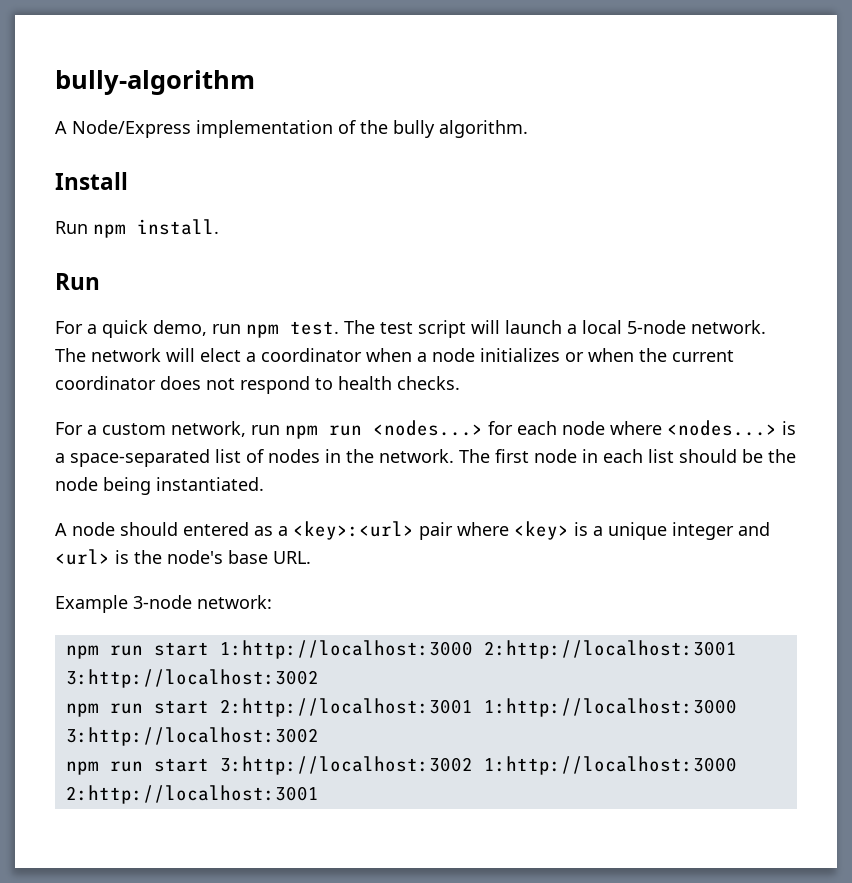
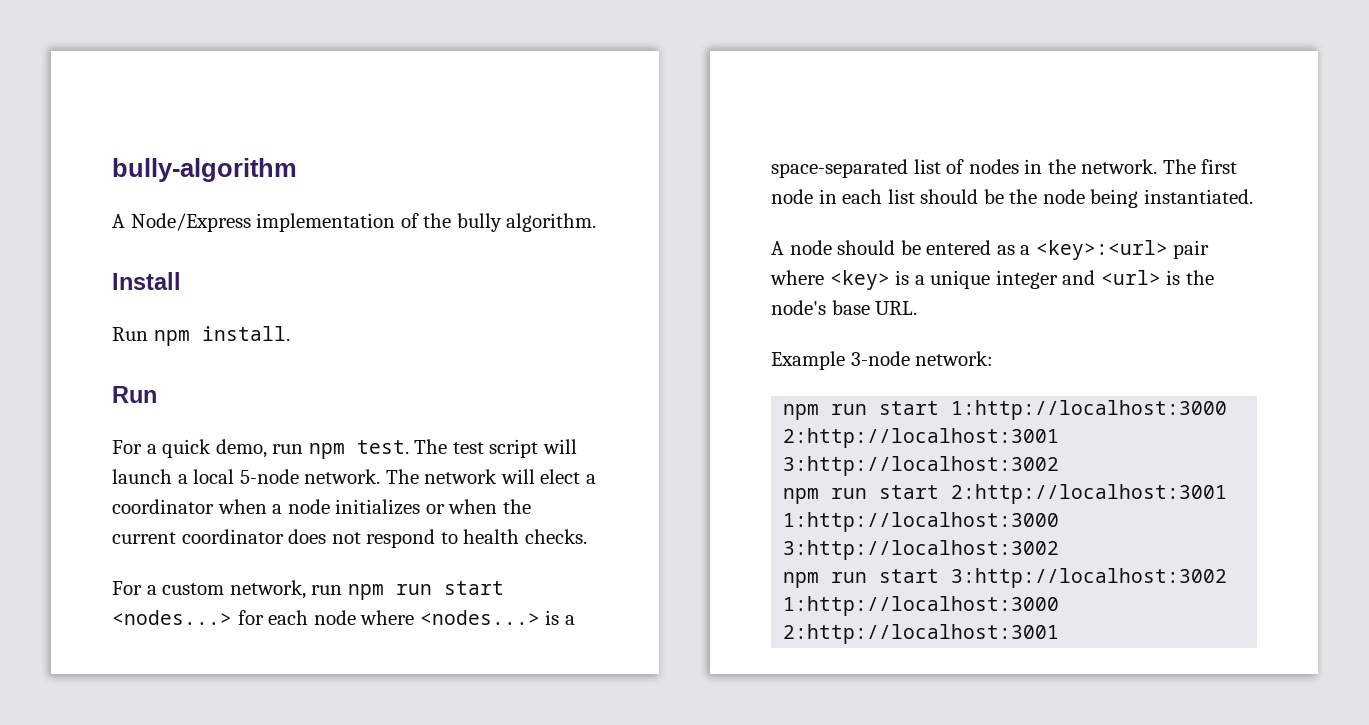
- For a custom network, run npm run <nodes...> for each node where <nodes...> is a space-separated list of nodes in the network.
+ For a custom network, run npm run start <nodes...> for each node where <nodes...> is a space-separated list of nodes in the network.
- A node should entered as a <key>:<url> pair where <key> is a unique integer and <url> is the node's base URL.
+ A node should be entered as a <key>:<url> pair where <key> is a unique integer and <url> is the node's base URL.

